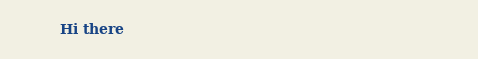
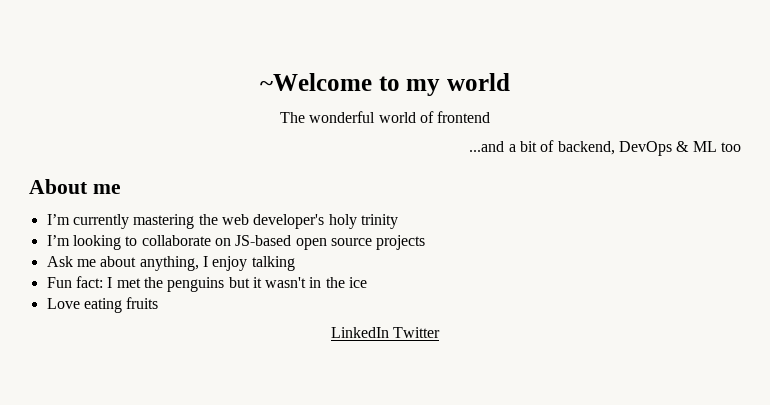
- Hi there
+ ~Welcome to my world
+ The wonderful world of frontend
+ ...and a bit of backend, DevOps & ML too
+ About me
+ I’m currently mastering the web developer's holy trinity
+ I’m looking to collaborate on JS-based open source projects
+ Ask me about anything, I enjoy talking
+ Fun fact: I met the penguins but it wasn't in the ice
+ Love eating fruits
+ LinkedIn Twitter

